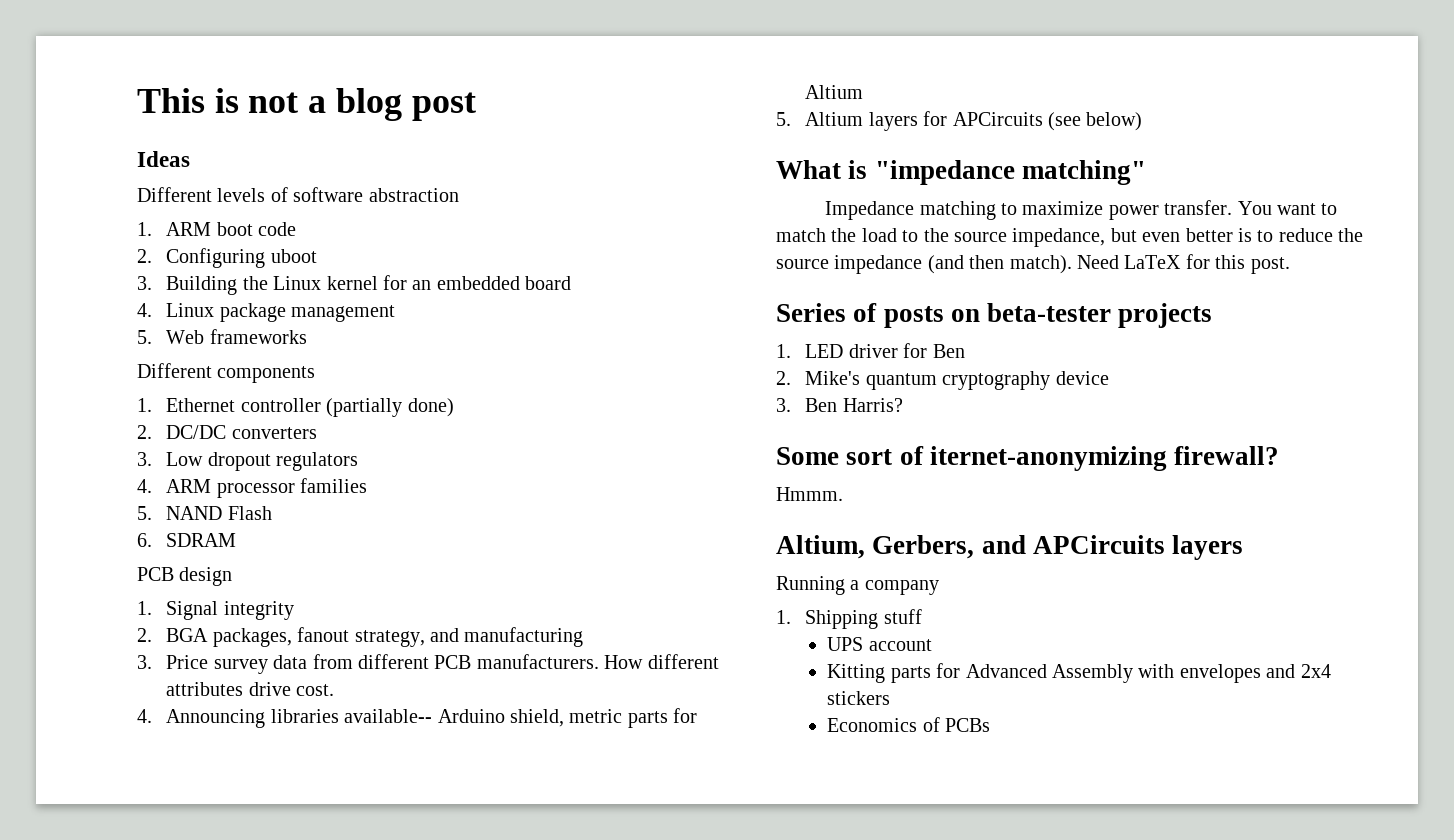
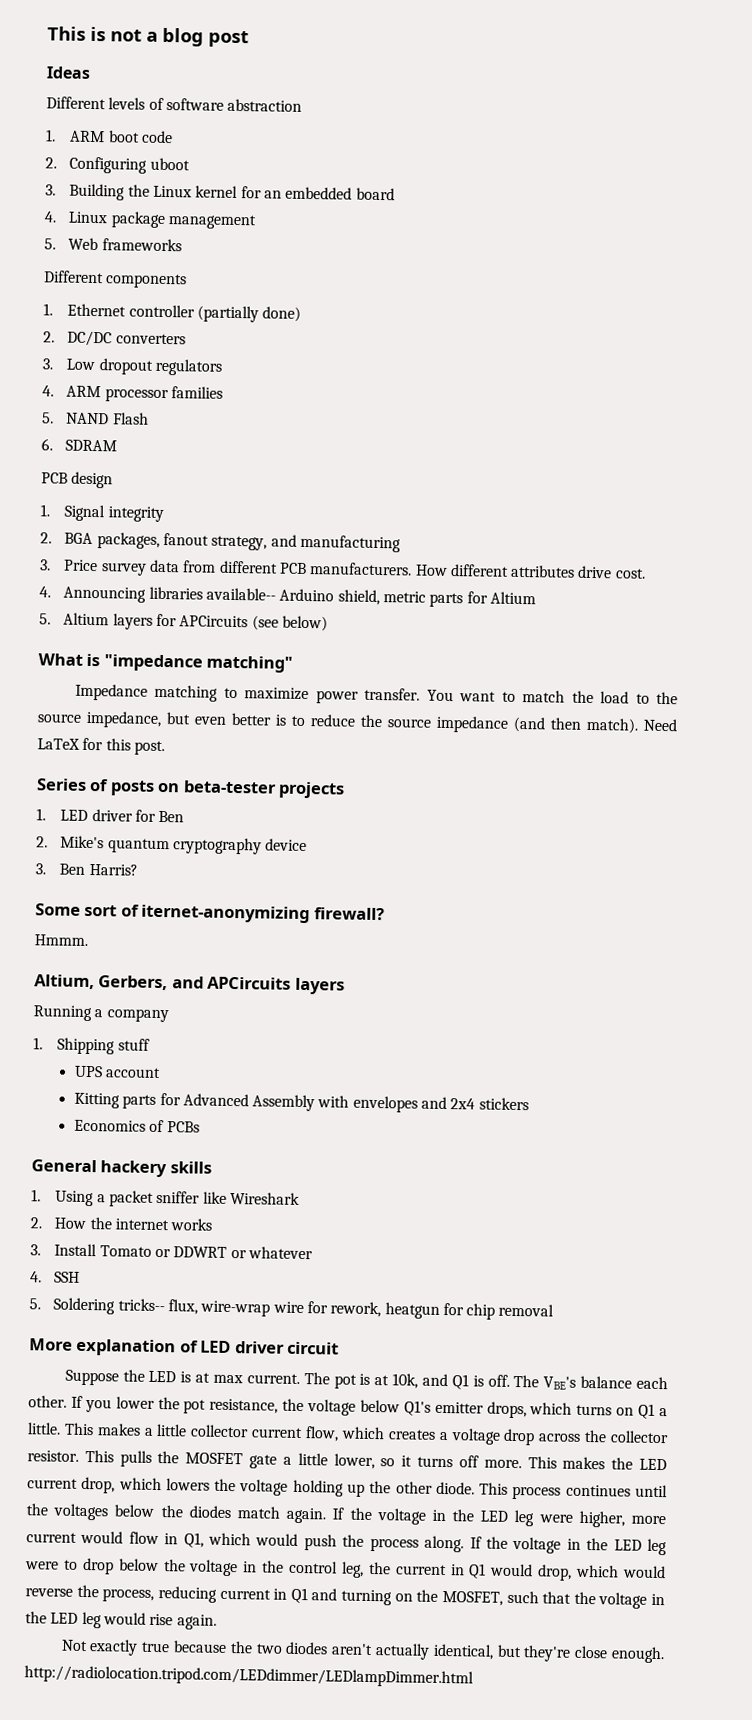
+ General hackery skills
+ 1. Using a packet sniffer like Wireshark
+ 2. How the internet works
+ 3. Install Tomato or DDWRT or whatever
+ 4. SSH
+ 5. Soldering tricks-- flux, wire-wrap wire for rework, heatgun for chip removal
+ More explanation of LED driver circuit
+ Suppose the LED is at max current. The pot is at 10k, and Q1 is off. The VBE's balance each other. If you lower the pot resistance, the voltage below Q1's emitter drops, which turns on Q1 a little. This makes a little collector current flow, which creates a voltage drop across the collector resistor. This pulls the MOSFET gate a little lower, so it turns off more. This makes the LED current drop, which lowers the voltage holding up the other diode. This process continues until the voltages below the diodes match again. If the voltage in the LED leg were higher, more current would flow in Q1, which would push the process along. If the voltage in the LED leg were to drop below the voltage in the control leg, the current in Q1 would drop, which would reverse the process, reducing current in Q1 and turning on the MOSFET, such that the voltage in the LED leg would rise again.
+ Not exactly true because the two diodes aren't actually identical, but they're close enough. http://radiolocation.tripod.com/LEDdimmer/LEDlampDimmer.html

